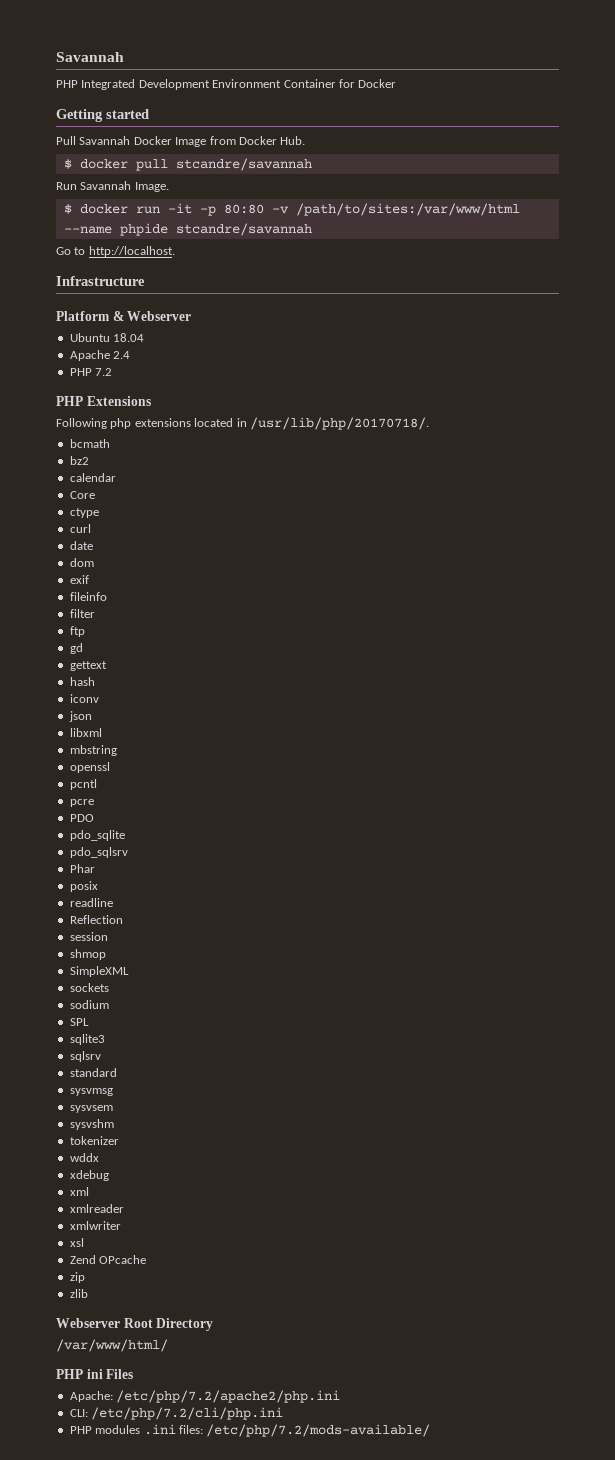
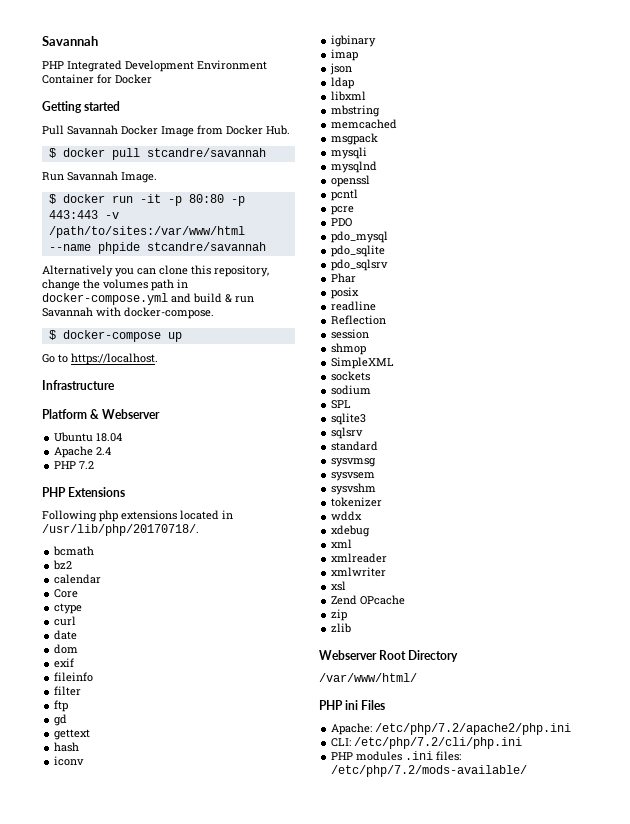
- $ docker run -it -p 80:80 -v /path/to/sites:/var/www/html --name phpide stcandre/savannah
+ $ docker run -it -p 80:80 -p 443:443 -v /path/to/sites:/var/www/html --name phpide stcandre/savannah
+ Alternatively you can clone this repository, change the volumes path in docker-compose.yml and build & run Savannah with docker-compose.
+ $ docker-compose up
- Go to http://localhost.
+ Go to https://localhost.
+ igbinary
+ imap
+ ldap
+ memcached
+ msgpack
+ mysqli
+ mysqlnd
+ pdo_mysql

